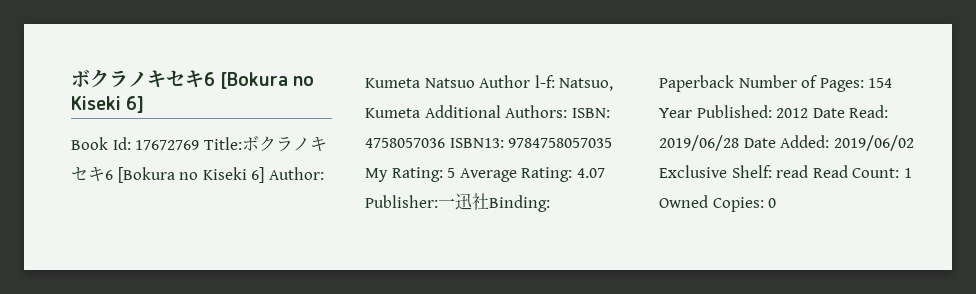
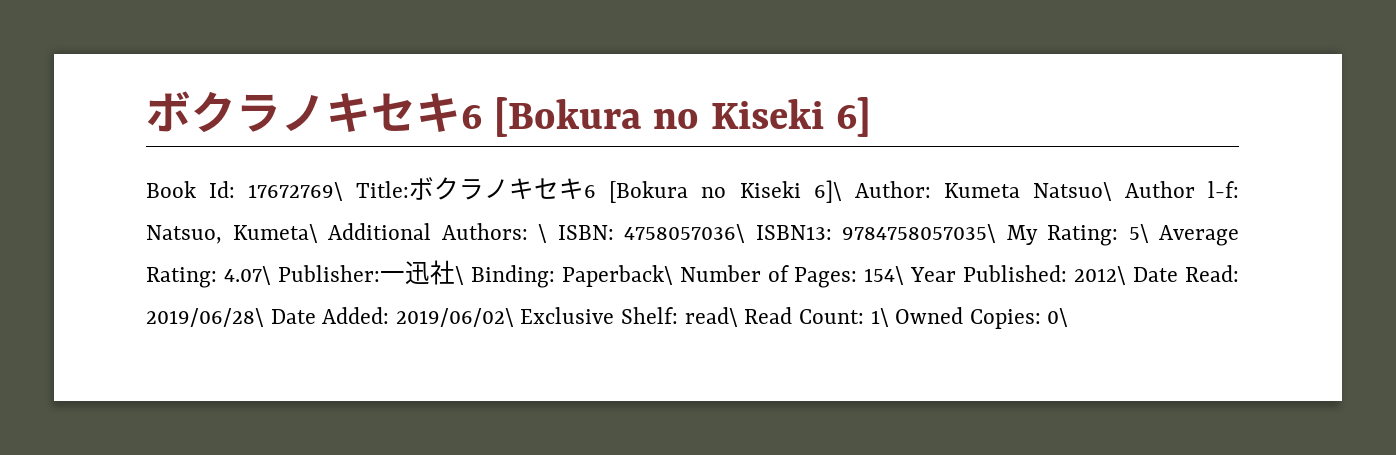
- Book Id: 17672769 Title:ボクラノキセキ6 [Bokura no Kiseki 6] Author: Kumeta Natsuo Author l-f: Natsuo, Kumeta Additional Authors: ISBN: 4758057036 ISBN13: 9784758057035 My Rating: 5 Average Rating: 4.07 Publisher:一迅社Binding: Paperback Number of Pages: 154 Year Published: 2012 Date Read: 2019/06/28 Date Added: 2019/06/02 Exclusive Shelf: read Read Count: 1 Owned Copies: 0
+ Book Id: 17672769\ Title:ボクラノキセキ6 [Bokura no Kiseki 6]\ Author: Kumeta Natsuo\ Author l-f: Natsuo, Kumeta\ Additional Authors: \ ISBN: 4758057036\ ISBN13: 9784758057035\ My Rating: 5\ Average Rating: 4.07\ Publisher:一迅社\ Binding: Paperback\ Number of Pages: 154\ Year Published: 2012\ Date Read: 2019/06/28\ Date Added: 2019/06/02\ Exclusive Shelf: read\ Read Count: 1\ Owned Copies: 0\

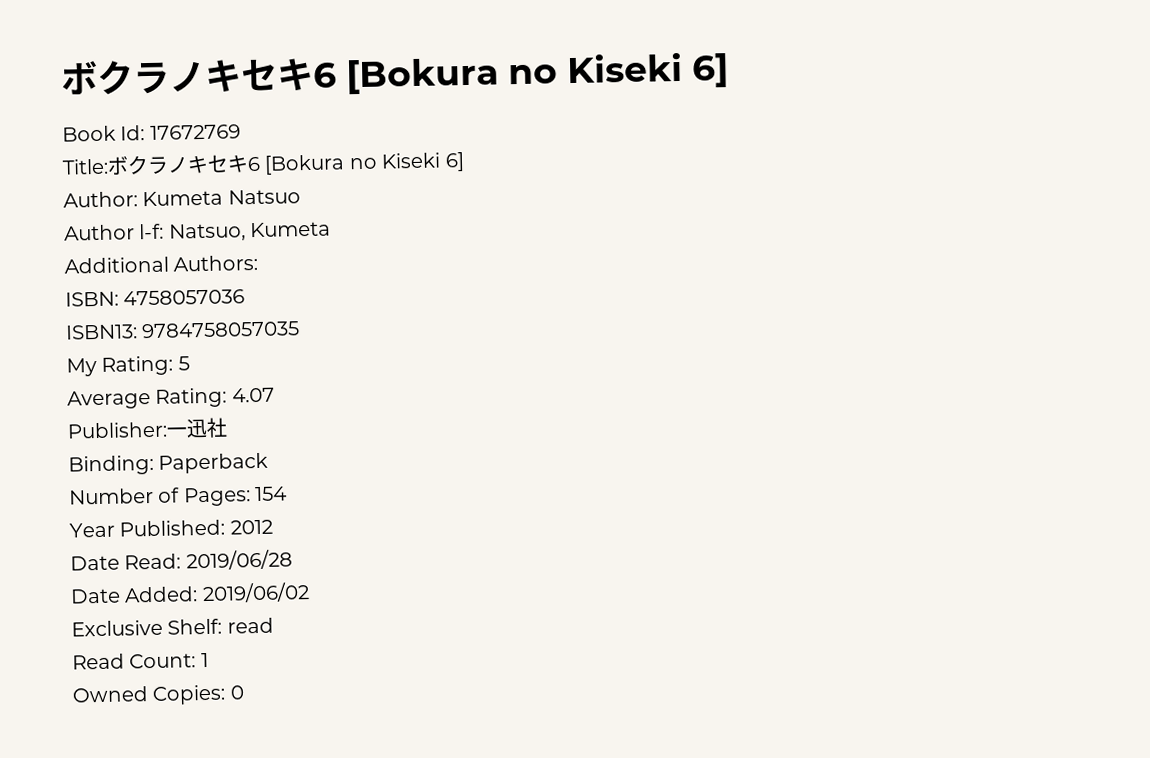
- Book Id: 17672769\ Title:ボクラノキセキ6 [Bokura no Kiseki 6]\ Author: Kumeta Natsuo\ Author l-f: Natsuo, Kumeta\ Additional Authors: \ ISBN: 4758057036\ ISBN13: 9784758057035\ My Rating: 5\ Average Rating: 4.07\ Publisher:一迅社\ Binding: Paperback\ Number of Pages: 154\ Year Published: 2012\ Date Read: 2019/06/28\ Date Added: 2019/06/02\ Exclusive Shelf: read\ Read Count: 1\ Owned Copies: 0\
+ Book Id: 17672769
+ Title:ボクラノキセキ6 [Bokura no Kiseki 6]
+ Author: Kumeta Natsuo
+ Author l-f: Natsuo, Kumeta
+ Additional Authors:
+ ISBN: 4758057036
+ ISBN13: 9784758057035
+ My Rating: 5
+ Average Rating: 4.07
+ Publisher:一迅社
+ Binding: Paperback
+ Number of Pages: 154
+ Year Published: 2012
+ Date Read: 2019/06/28
+ Date Added: 2019/06/02
+ Exclusive Shelf: read
+ Read Count: 1
+ Owned Copies: 0

